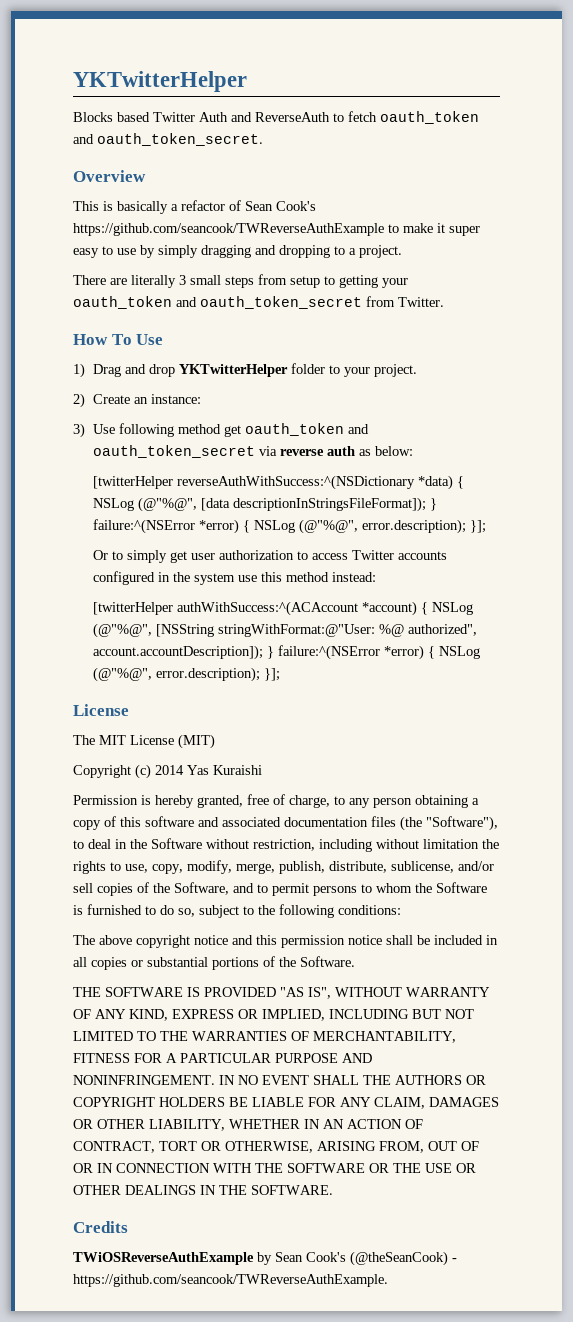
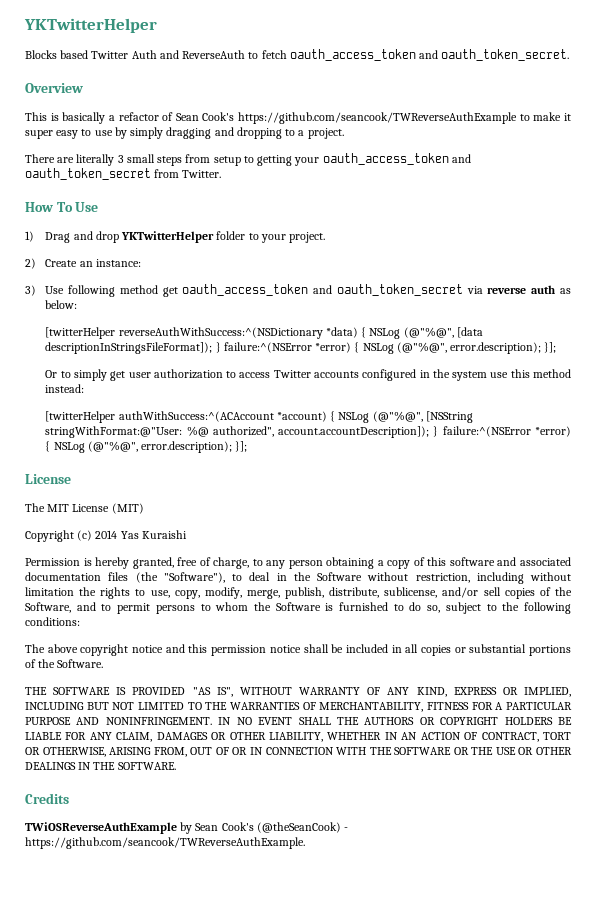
- Blocks based Twitter Auth and ReverseAuth to fetch oauth_token and oauth_token_secret.
+ Blocks based Twitter Auth and ReverseAuth to fetch oauth_access_token and oauth_token_secret.
- There are literally 3 small steps from setup to getting your oauth_token and oauth_token_secret from Twitter.
+ There are literally 3 small steps from setup to getting your oauth_access_token and oauth_token_secret from Twitter.
- 3) Use following method get oauth_token and oauth_token_secret via reverse auth as below:
+ 3) Use following method get oauth_access_token and oauth_token_secret via reverse auth as below:

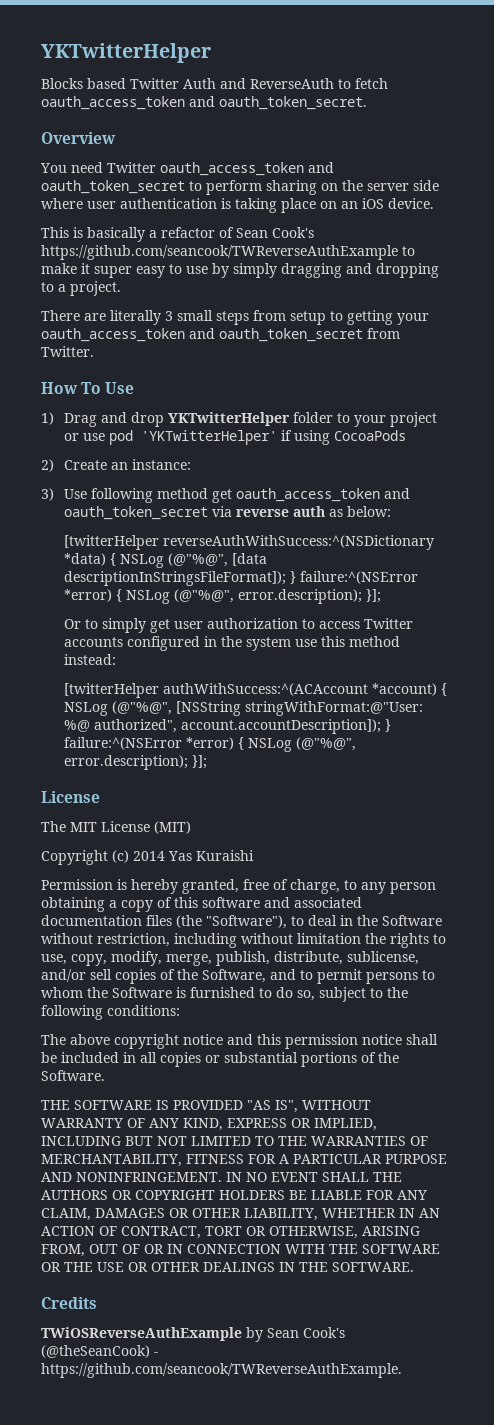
+ You need Twitter oauth_access_token and oauth_token_secret to perform sharing on the server side where user authentication is taking place on an iOS device.
- 1) Drag and drop YKTwitterHelper folder to your project.
+ 1) Drag and drop YKTwitterHelper folder to your project or use pod 'YKTwitterHelper' if using CocoaPods

